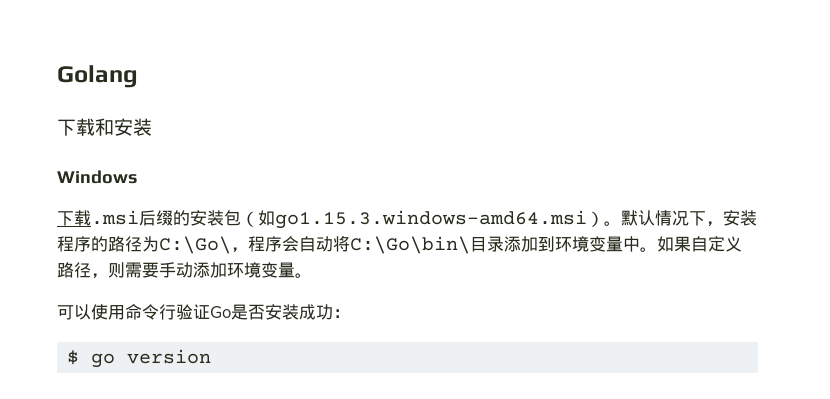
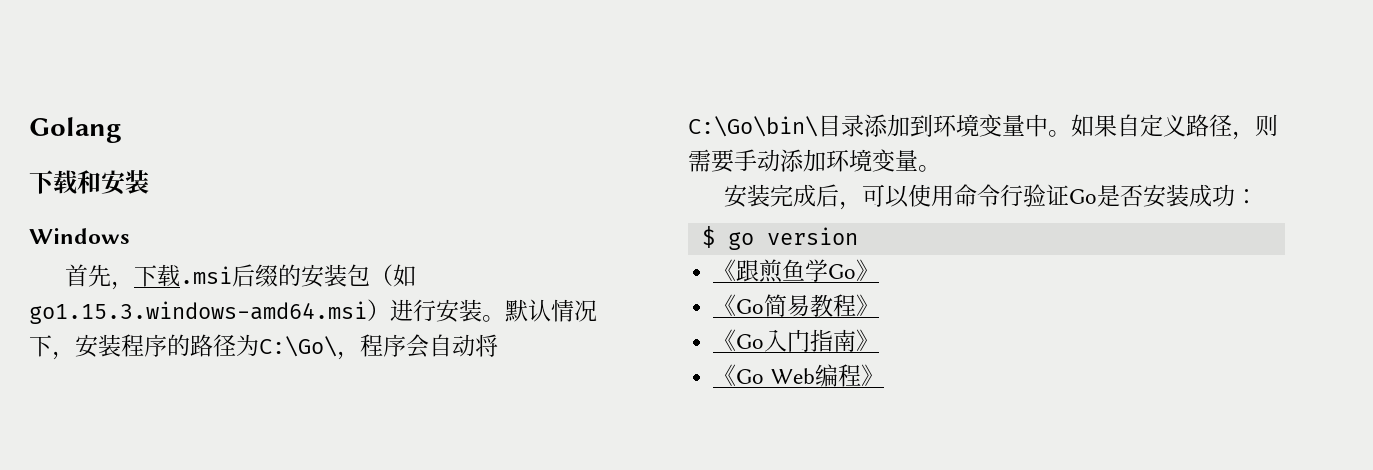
- 下载.msi后缀的安装包（如go1.15.3.windows-amd64.msi）。
+ 首先，下载.msi后缀的安装包（如go1.15.3.windows-amd64.msi）进行安装。
- 可以使用命令行验证Go是否安装成功：
+ 安装完成后，可以使用命令行验证Go是否安装成功：
+ 《跟煎鱼学Go》
+ 《Go简易教程》
+ 《Go入门指南》
+ 《Go Web编程》

